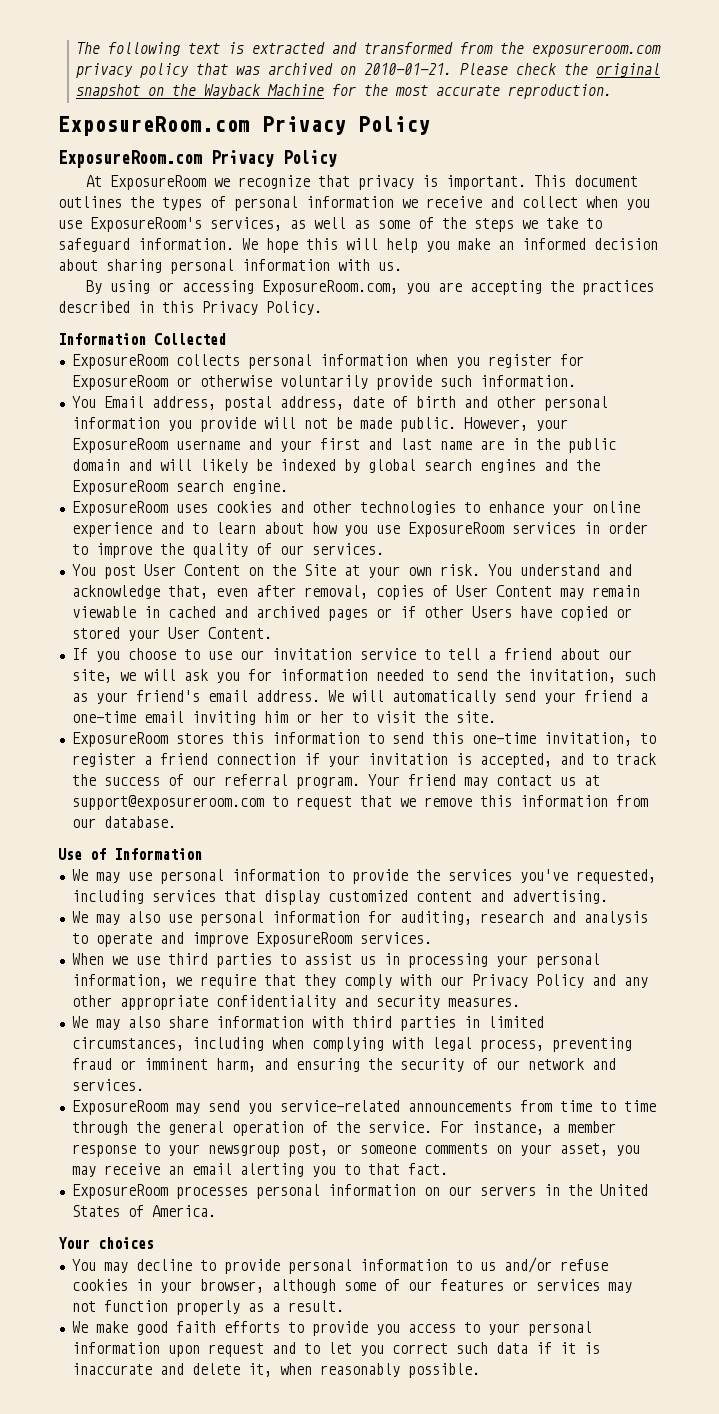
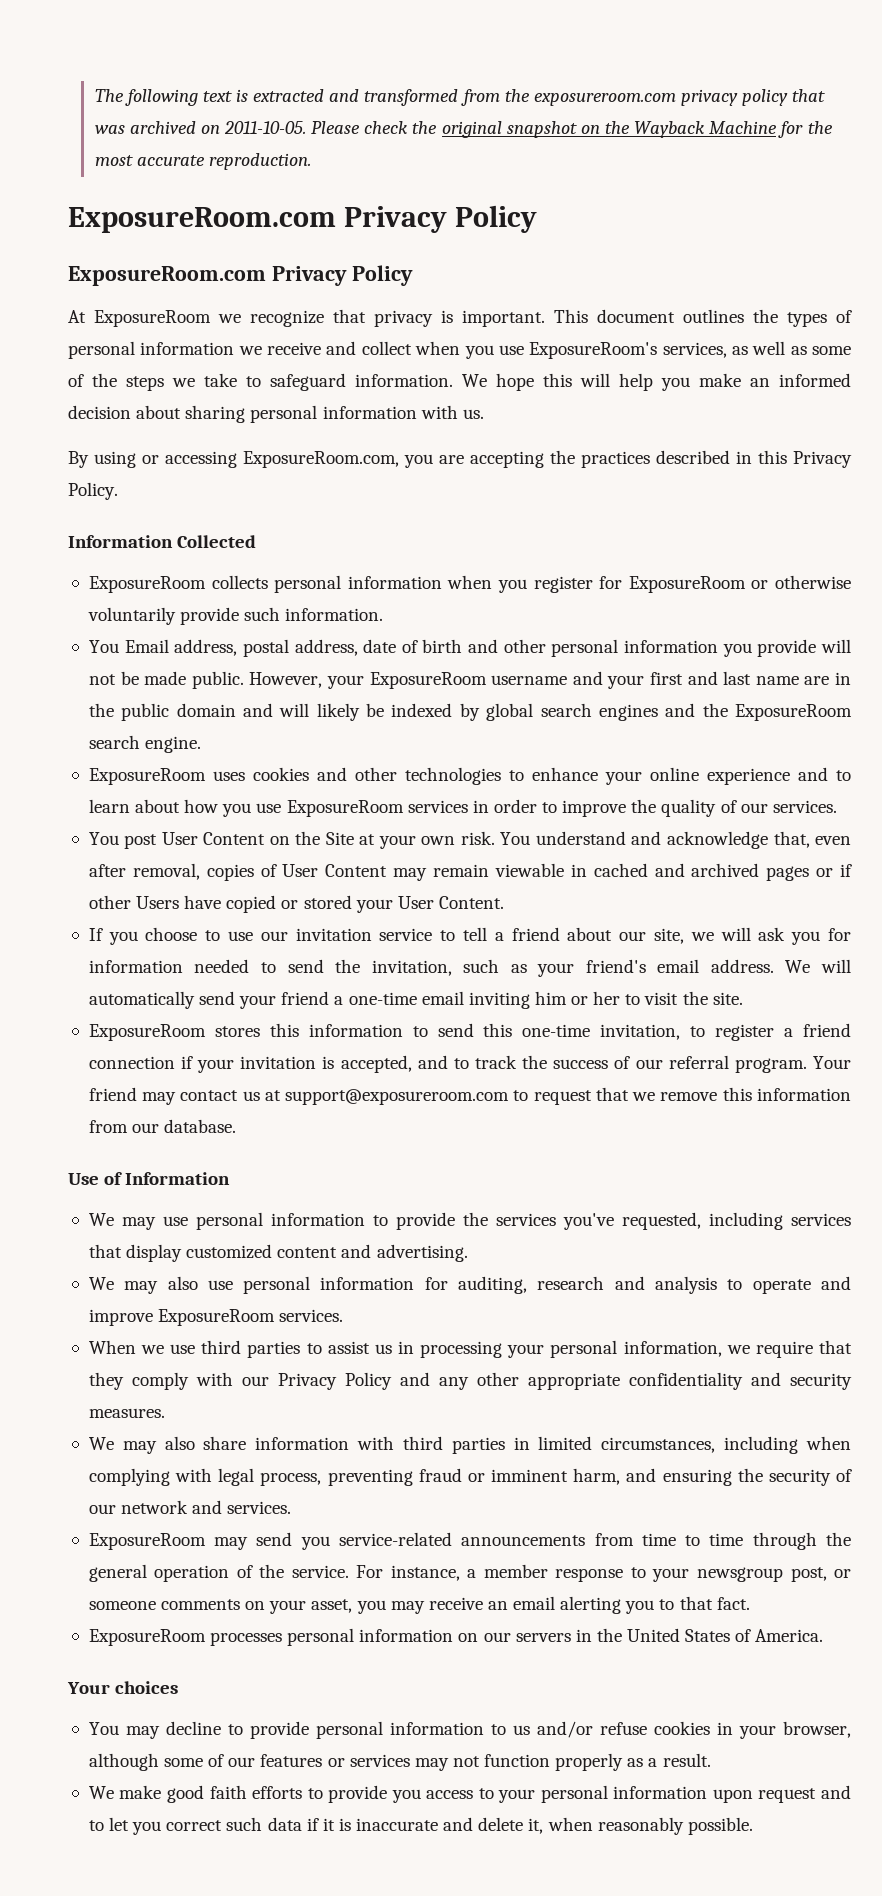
- The following text is extracted and transformed from the exposureroom.com privacy policy that was archived on 2010-01-21.
+ The following text is extracted and transformed from the exposureroom.com privacy policy that was archived on 2011-10-05.

